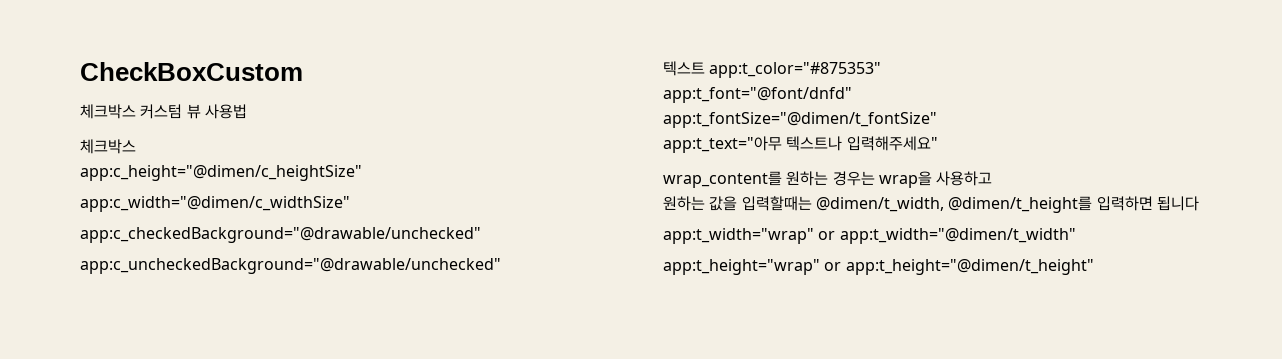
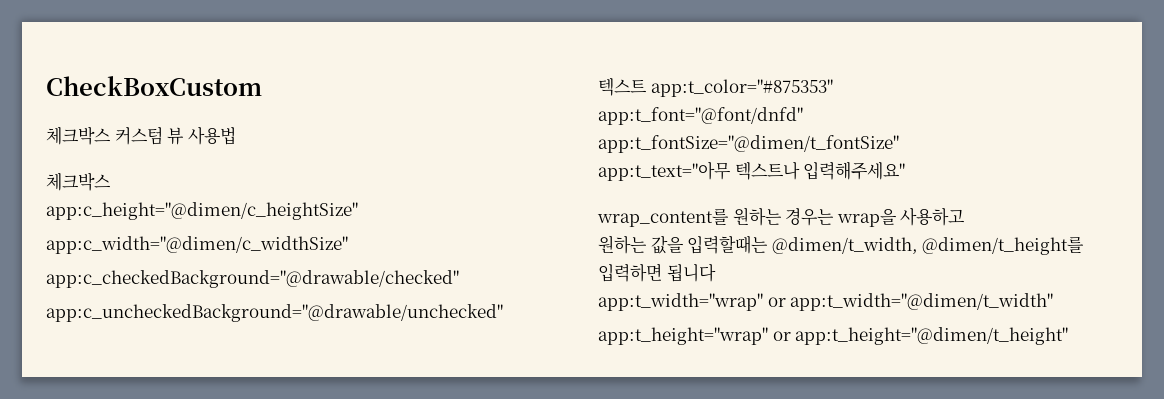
- app:c_checkedBackground="@drawable/unchecked"
+ app:c_checkedBackground="@drawable/checked"

